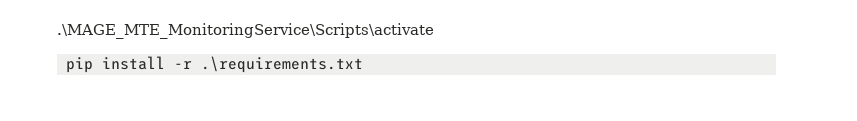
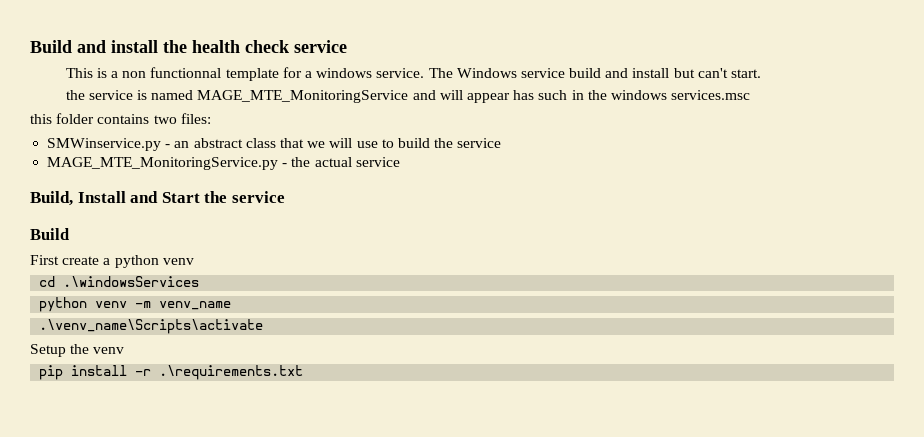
- .\MAGE_MTE_MonitoringService\Scripts\activate
+ Build and install the health check service
+ This is a non functionnal template for a windows service. The Windows service build and install but can't start.
+ the service is named MAGE_MTE_MonitoringService and will appear has such in the windows services.msc
+ this folder contains two files:
+ SMWinservice.py - an abstract class that we will use to build the service
+ MAGE_MTE_MonitoringService.py - the actual service
+ Build, Install and Start the service
+ Build
+ First create a python venv
+ cd .\windowsServices
+ python venv -m venv_name
+ .\venv_name\Scripts\activate
+ Setup the venv

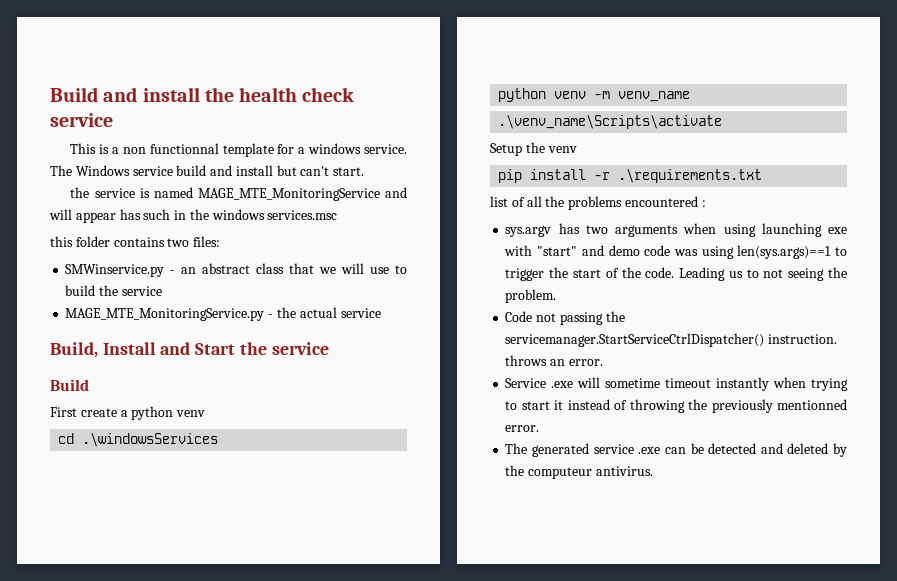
+ list of all the problems encountered :
+ sys.argv has two arguments when using launching exe with "start" and demo code was using len(sys.args)==1 to trigger the start of the code. Leading us to not seeing the problem.
+ Code not passing the servicemanager.StartServiceCtrlDispatcher() instruction. throws an error.
+ Service .exe will sometime timeout instantly when trying to start it instead of throwing the previously mentionned error.
+ The generated service .exe can be detected and deleted by the computeur antivirus.

